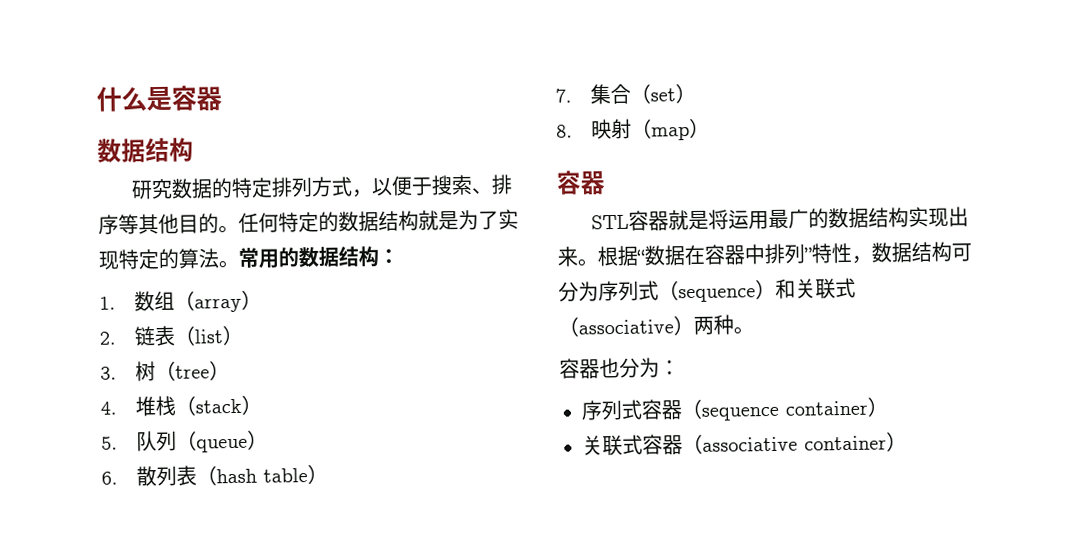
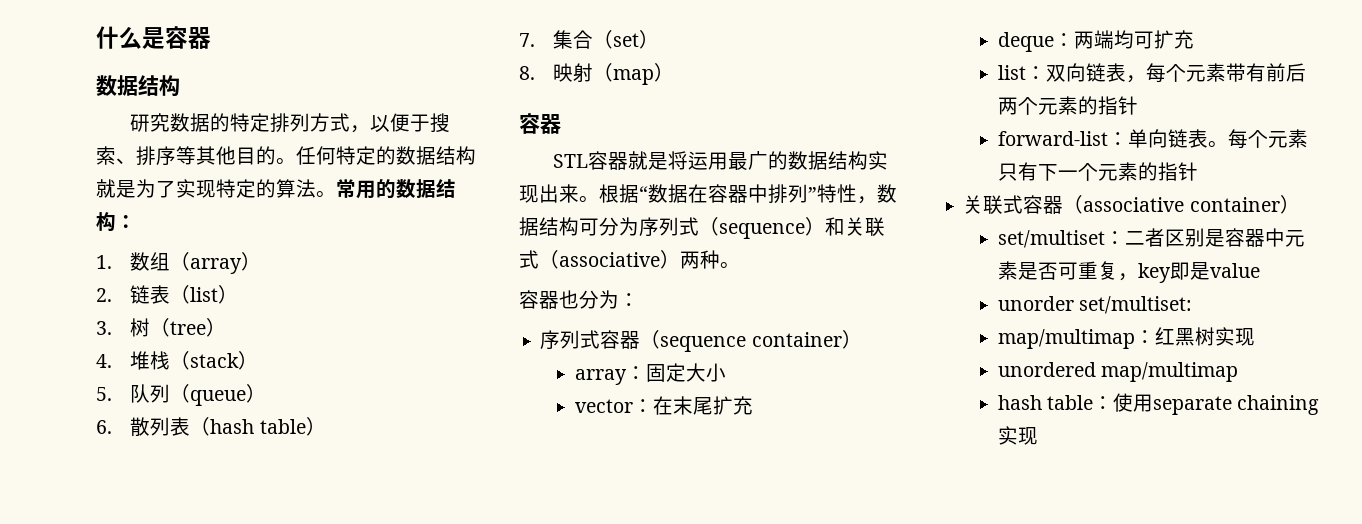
+ array：固定大小
+ vector：在末尾扩充
+ deque：两端均可扩充
+ list：双向链表，每个元素带有前后两个元素的指针
+ forward-list：单向链表。每个元素只有下一个元素的指针
+ set/multiset：二者区别是容器中元素是否可重复，key即是value
+ unorder set/multiset:
+ map/multimap：红黑树实现
+ unordered map/multimap
+ hash table：使用separate chaining实现

